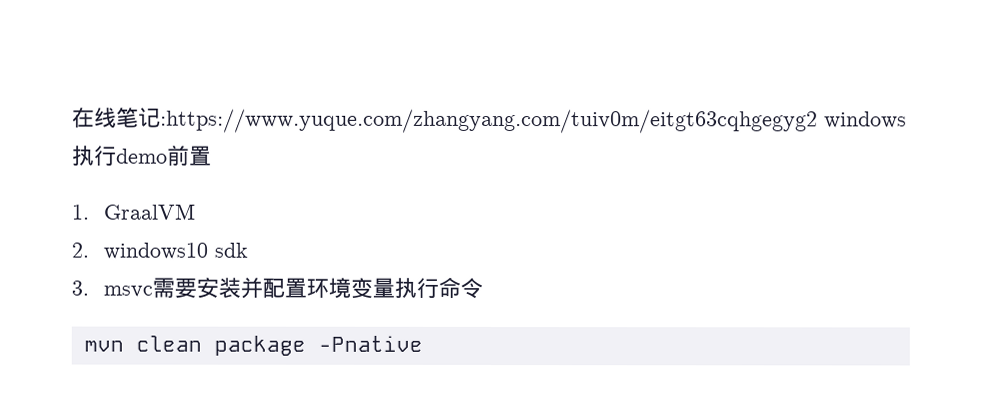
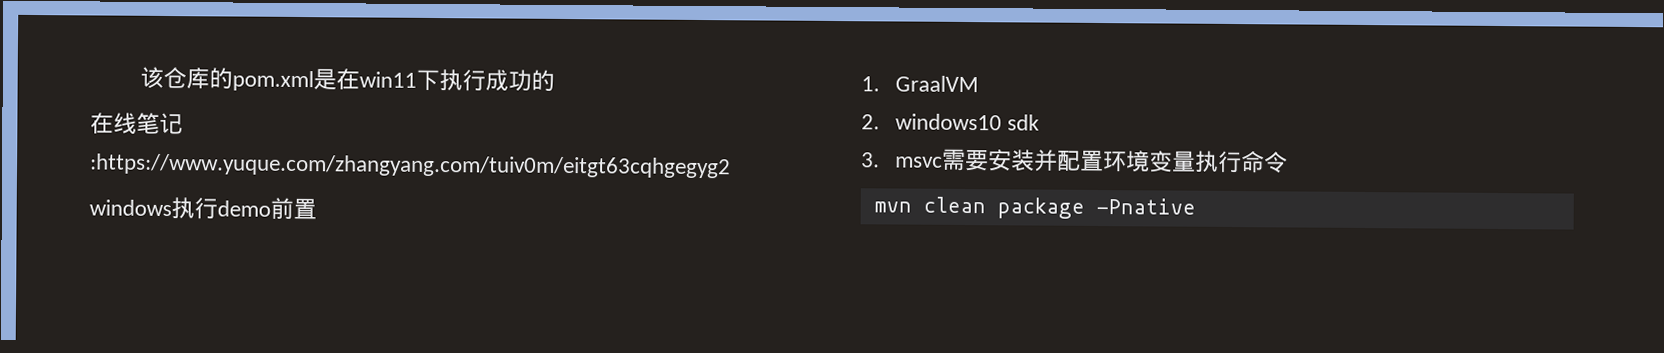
+ 该仓库的pom.xml是在win11下执行成功的
- 在线笔记:https://www.yuque.com/zhangyang.com/tuiv0m/eitgt63cqhgegyg2 windows执行demo前置
+ 在线笔记:https://www.yuque.com/zhangyang.com/tuiv0m/eitgt63cqhgegyg2
+ windows执行demo前置

